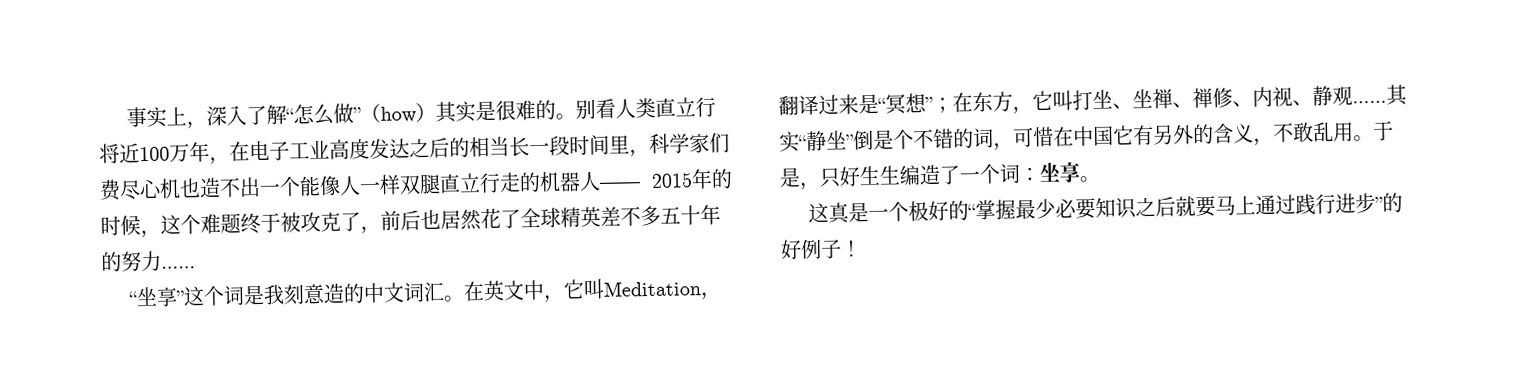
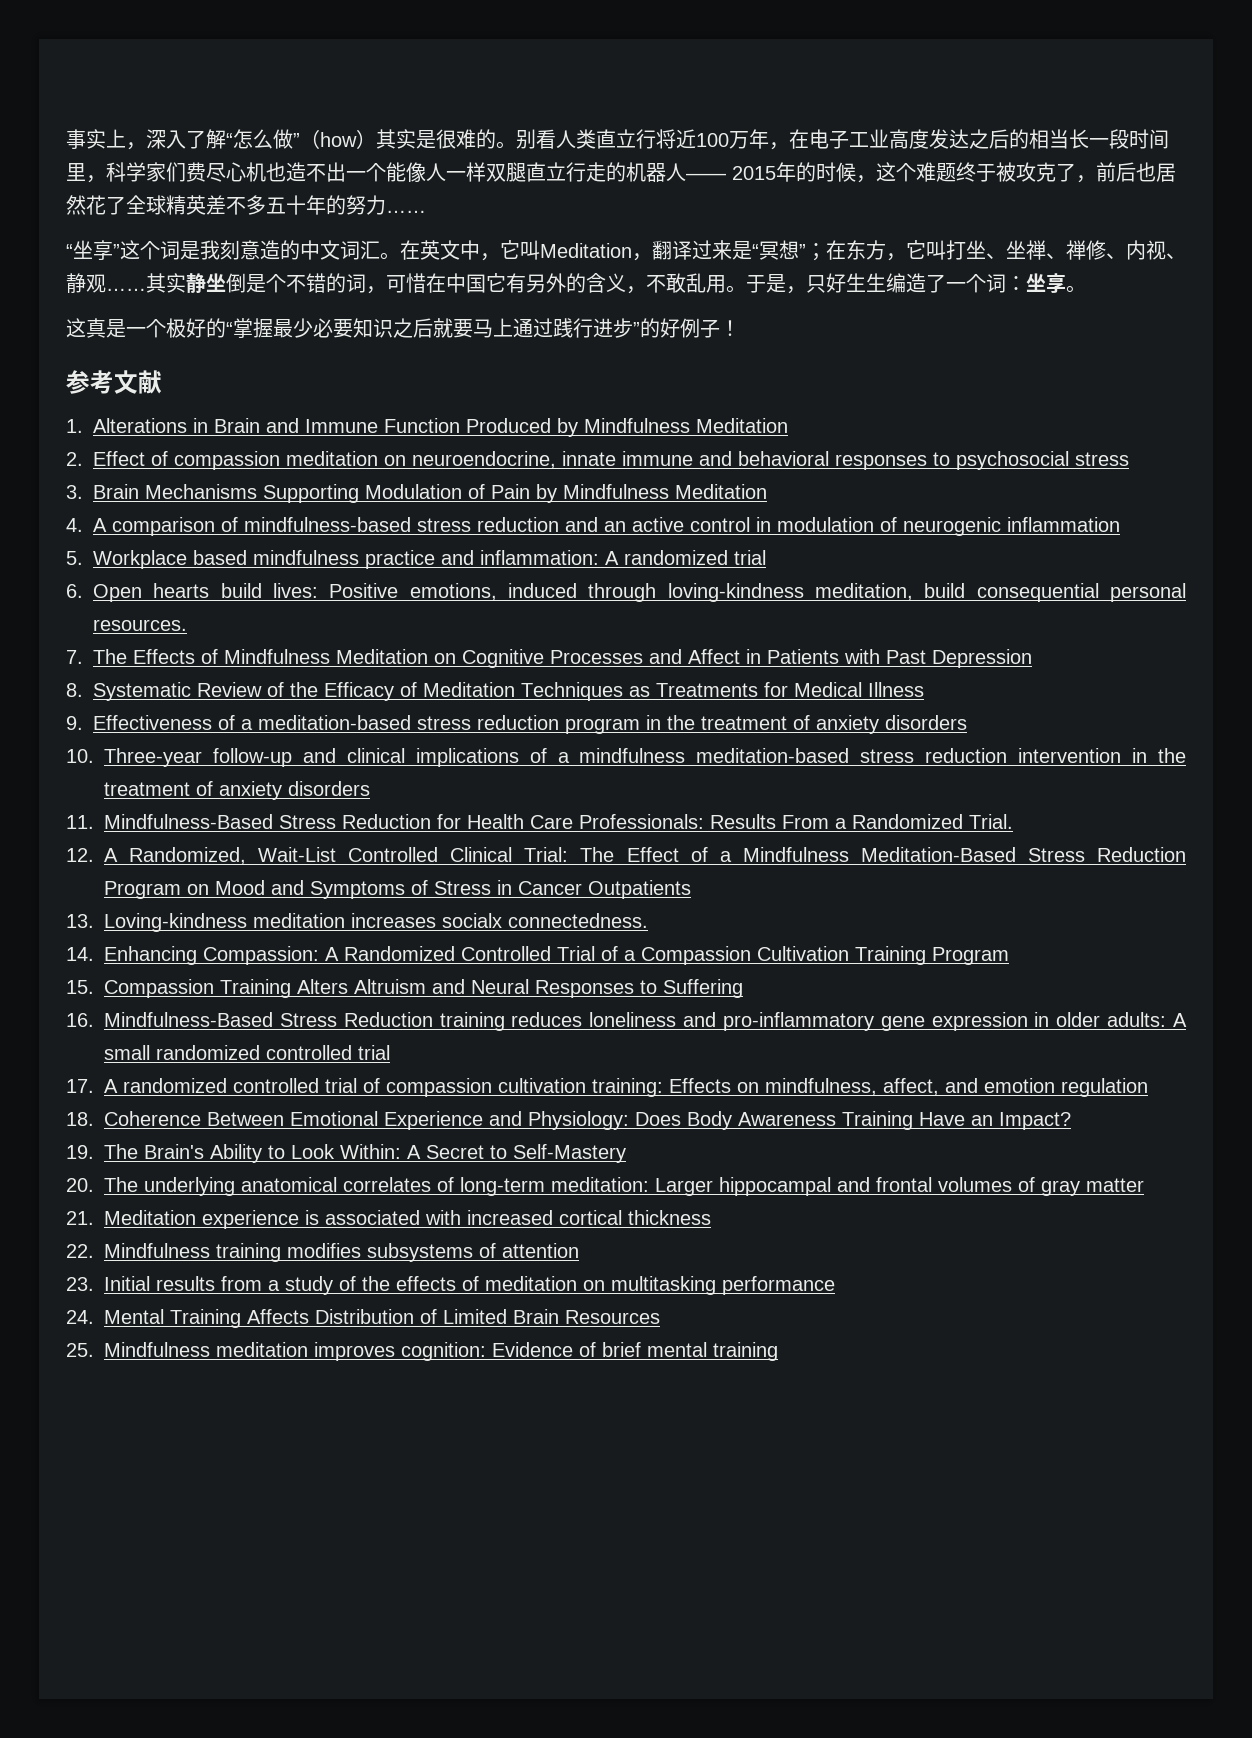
- 其实“静坐”倒是个不错的词，可惜在中国它有另外的含义，不敢乱用。
+ 其实静坐倒是个不错的词，可惜在中国它有另外的含义，不敢乱用。
+ 参考文献
+ 1. Alterations in Brain and Immune Function Produced by Mindfulness Meditation
+ 2. Effect of compassion meditation on neuroendocrine, innate immune and behavioral responses to psychosocial stress
+ 3. Brain Mechanisms Supporting Modulation of Pain by Mindfulness Meditation
+ 4. A comparison of mindfulness-based stress reduction and an active control in modulation of neurogenic inflammation
+ 5. Workplace based mindfulness practice and inflammation: A randomized trial
+ 6. Open hearts build lives: Positive emotions, induced through loving-kindness meditation, build consequential personal resources.
+ 7. The Effects of Mindfulness Meditation on Cognitive Processes and Affect in Patients with Past Depression
+ 8. Systematic Review of the Efficacy of Meditation Techniques as Treatments for Medical Illness
+ 9. Effectiveness of a meditation-based stress reduction program in the treatment of anxiety disorders
+ 10. Three-year follow-up and clinical implications of a mindfulness meditation-based stress reduction intervention in the treatment of anxiety disorders
+ 11. Mindfulness-Based Stress Reduction for Health Care Professionals: Results From a Randomized Trial.
+ 12. A Randomized, Wait-List Controlled Clinical Trial: The Effect of a Mindfulness Meditation-Based Stress Reduction Program on Mood and Symptoms of Stress in Cancer Outpatients
+ 13. Loving-kindness meditation increases socialx connectedness.
+ 14. Enhancing Compassion: A Randomized Controlled Trial of a Compassion Cultivation Training Program
+ 15. Compassion Training Alters Altruism and Neural Responses to Suffering
+ 16. Mindfulness-Based Stress Reduction training reduces loneliness and pro-inflammatory gene expression in older adults: A small randomized controlled trial
+ 17. A randomized controlled trial of compassion cultivation training: Effects on mindfulness, affect, and emotion regulation
+ 18. Coherence Between Emotional Experience and Physiology: Does Body Awareness Training Have an Impact?
+ 19. The Brain's Ability to Look Within: A Secret to Self-Mastery
+ 20. The underlying anatomical correlates of long-term meditation: Larger hippocampal and frontal volumes of gray matter
+ 21. Meditation experience is associated with increased cortical thickness
+ 22. Mindfulness training modifies subsystems of attention
+ 23. Initial results from a study of the effects of meditation on multitasking performance
+ 24. Mental Training Affects Distribution of Limited Brain Resources
+ 25. Mindfulness meditation improves cognition: Evidence of brief mental training

